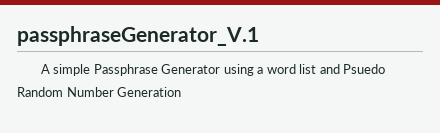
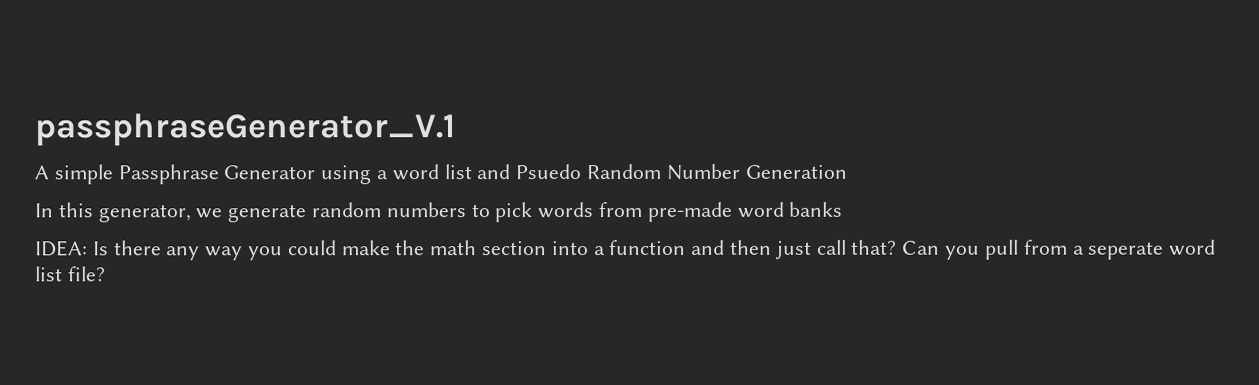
+ In this generator, we generate random numbers to pick words from pre-made word banks
+ IDEA: Is there any way you could make the math section into a function and then just call that? Can you pull from a seperate word list file?

